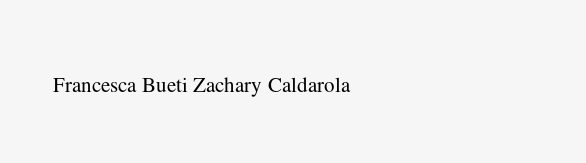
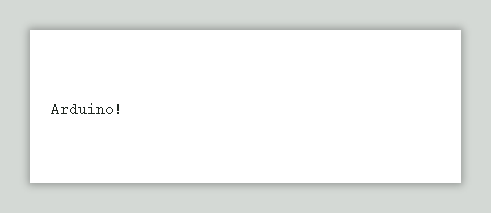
- Francesca Bueti Zachary Caldarola
+ Arduino!

